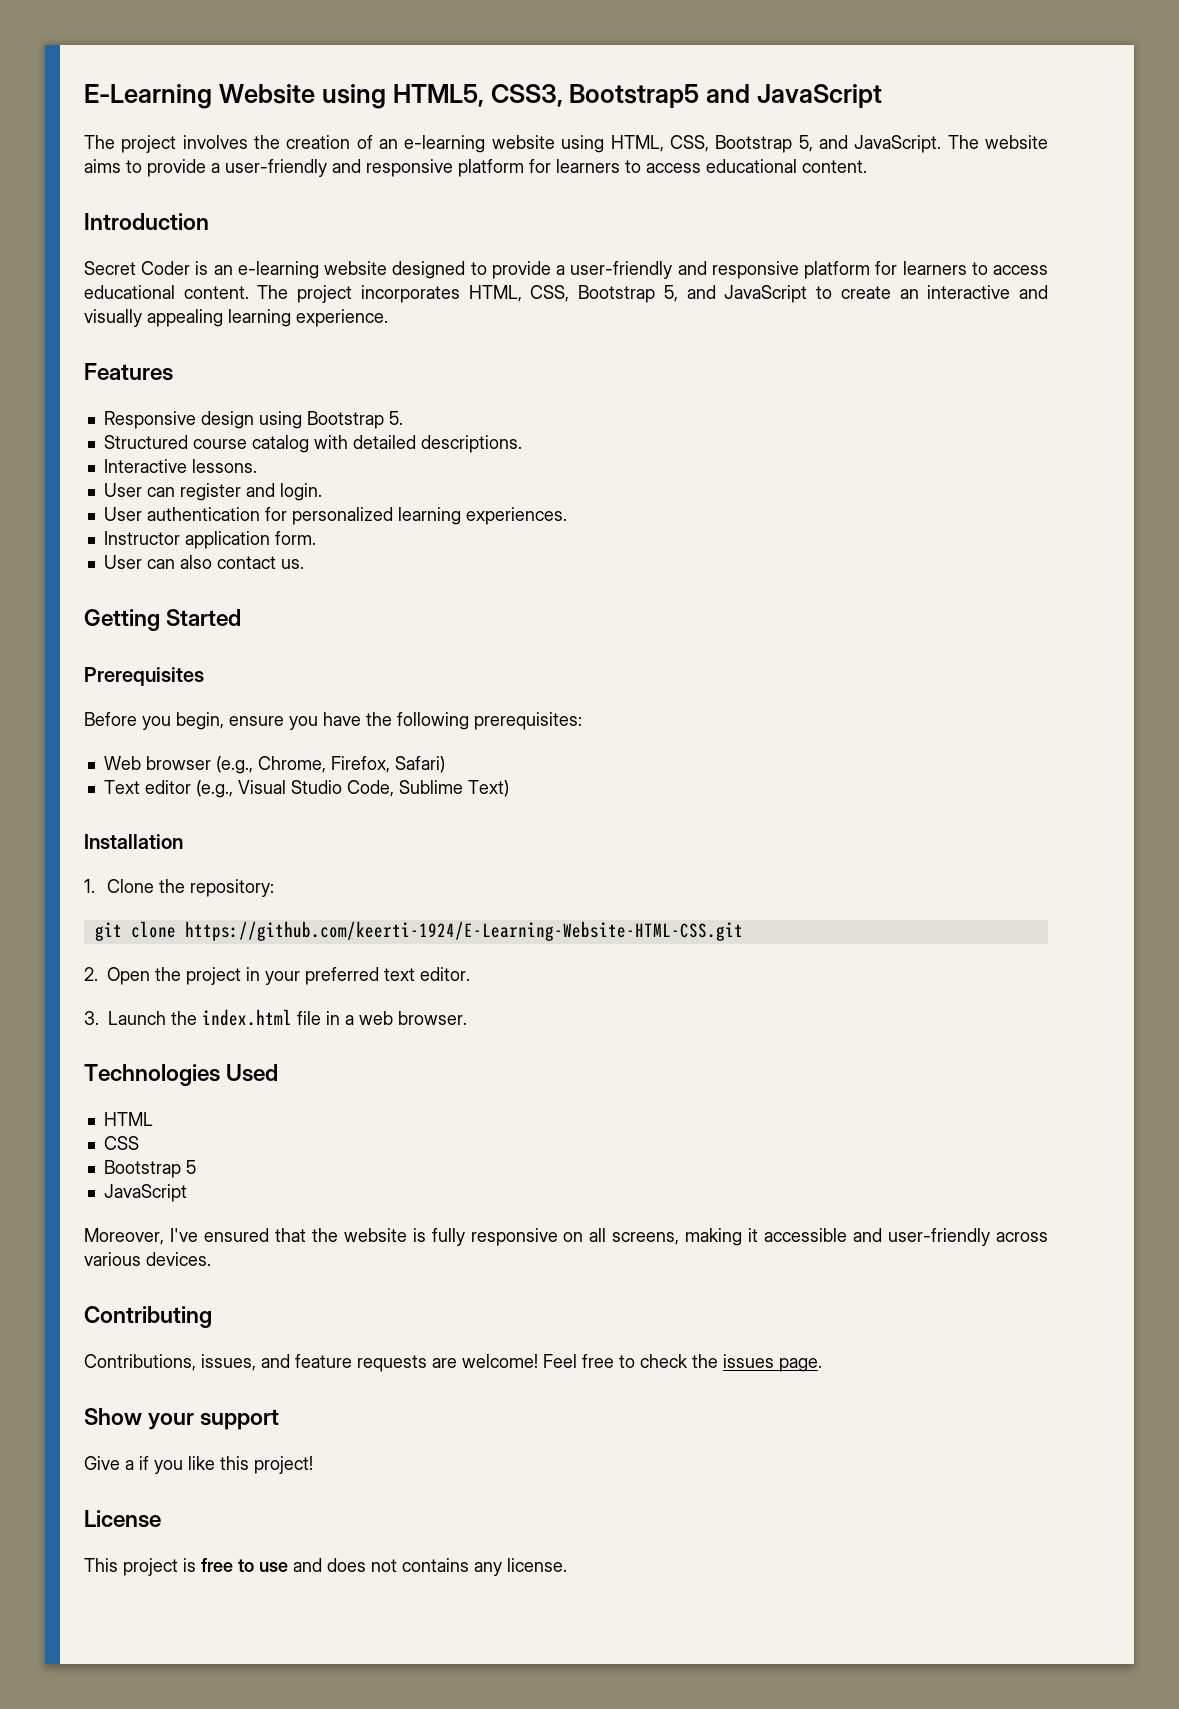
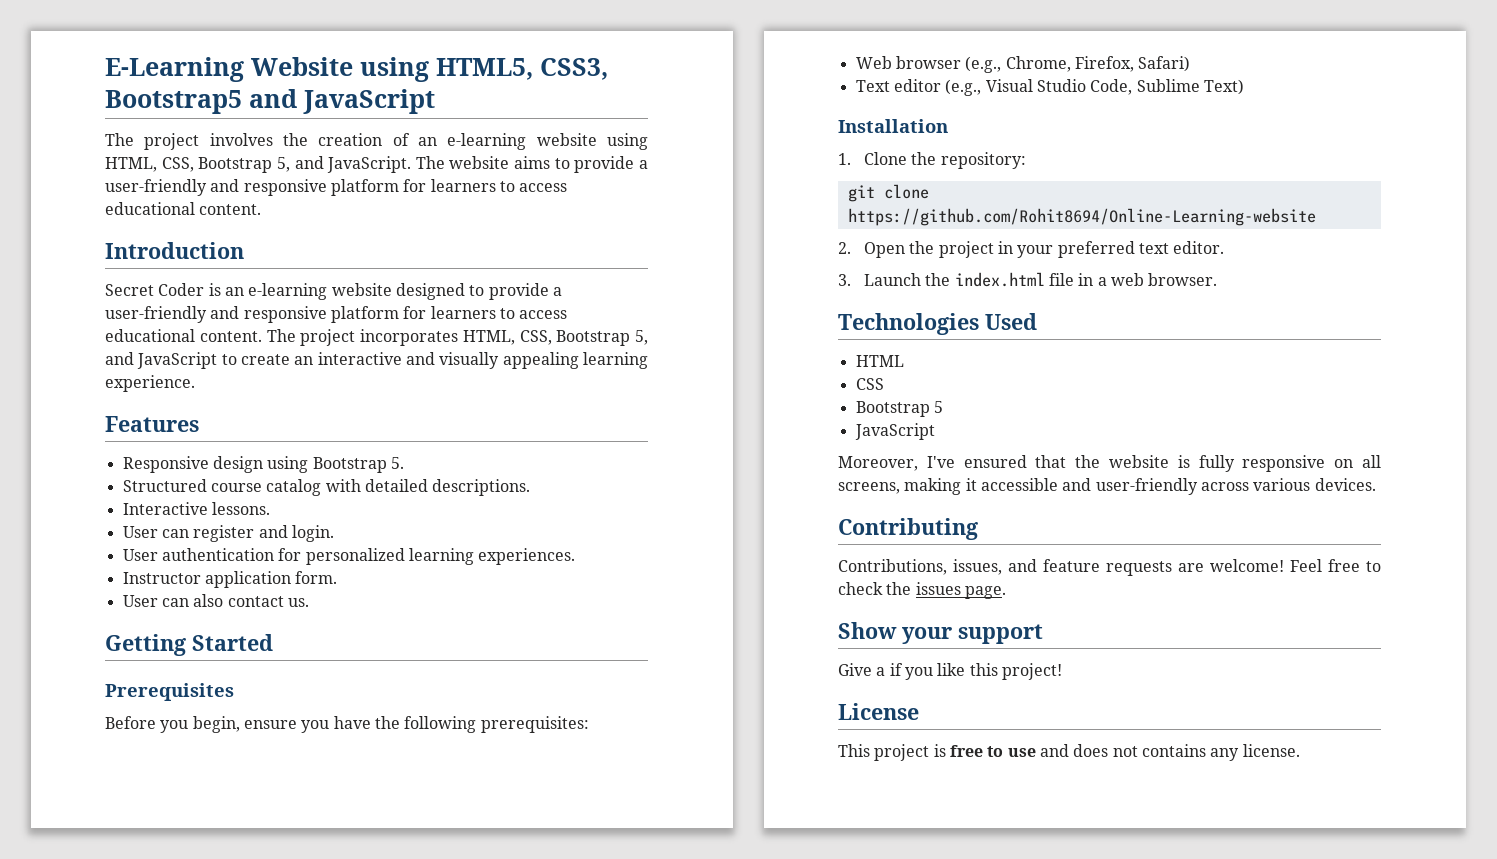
- git clone https://github.com/keerti-1924/E-Learning-Website-HTML-CSS.git
+ git clone https://github.com/Rohit8694/Online-Learning-website

